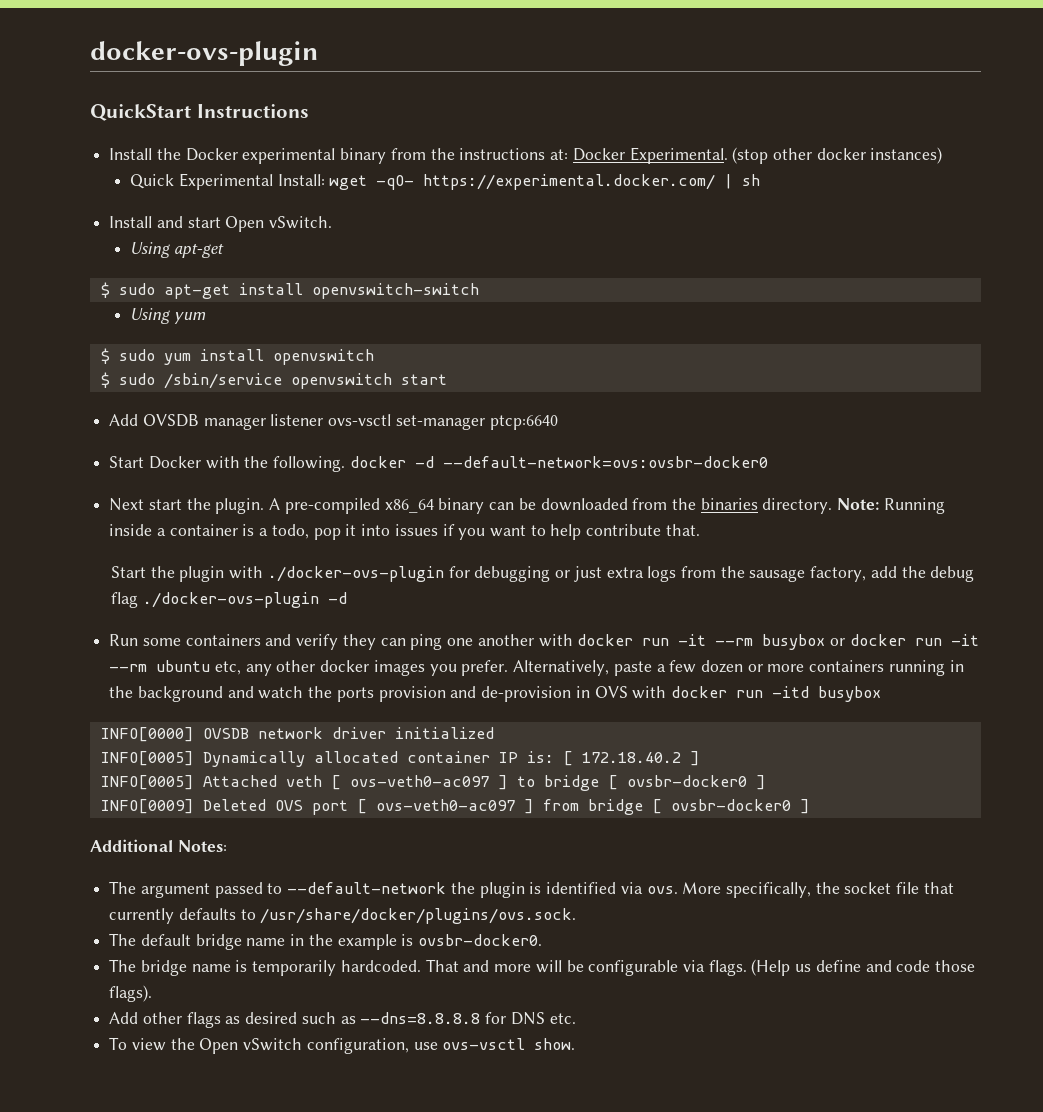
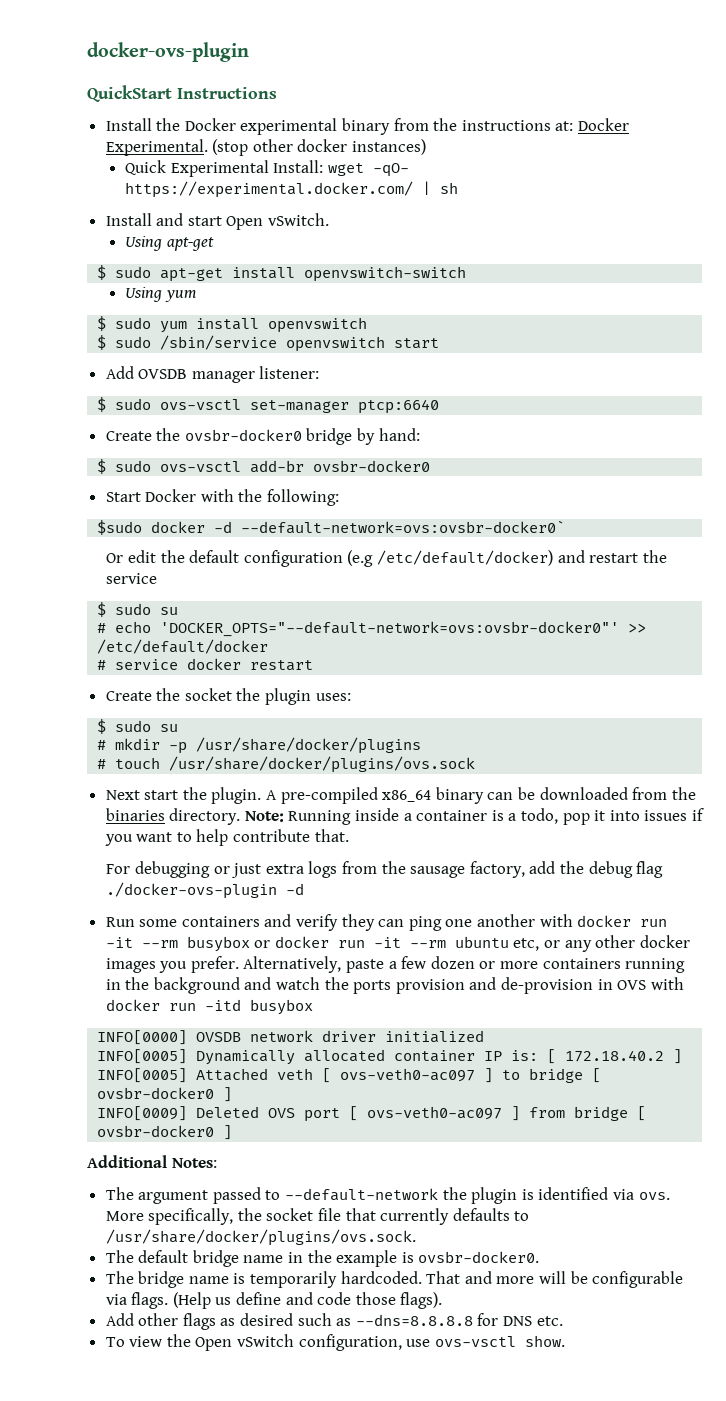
- Add OVSDB manager listener ovs-vsctl set-manager ptcp:6640
+ Add OVSDB manager listener:
+ $ sudo ovs-vsctl set-manager ptcp:6640
- Start Docker with the following. docker -d --default-network=ovs:ovsbr-docker0
+ Create the ovsbr-docker0 bridge by hand:
+ $ sudo ovs-vsctl add-br ovsbr-docker0
+ Start Docker with the following:
+ $sudo docker -d --default-network=ovs:ovsbr-docker0`
+ Or edit the default configuration (e.g /etc/default/docker) and restart the service
+ $ sudo su
+ # echo 'DOCKER_OPTS="--default-network=ovs:ovsbr-docker0"' >> /etc/default/docker
+ # service docker restart
+ Create the socket the plugin uses:
+ $ sudo su
+ # mkdir -p /usr/share/docker/plugins
+ # touch /usr/share/docker/plugins/ovs.sock
- Start the plugin with ./docker-ovs-plugin for debugging or just extra logs from the sausage factory, add the debug flag ./docker-ovs-plugin -d
+ For debugging or just extra logs from the sausage factory, add the debug flag ./docker-ovs-plugin -d
- Run some containers and verify they can ping one another with docker run -it --rm busybox or docker run -it --rm ubuntu etc, any other docker images you prefer.
+ Run some containers and verify they can ping one another with docker run -it --rm busybox or docker run -it --rm ubuntu etc, or any other docker images you prefer.

